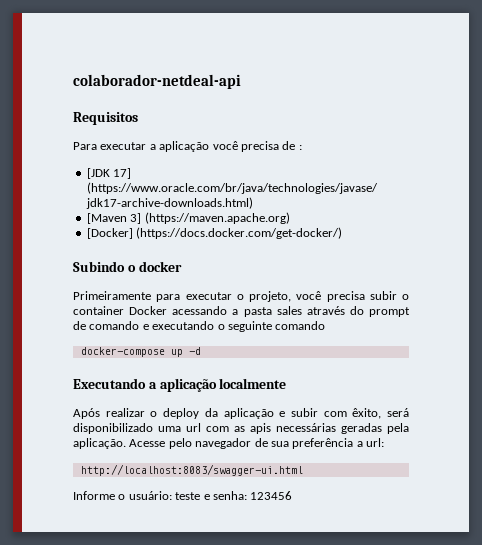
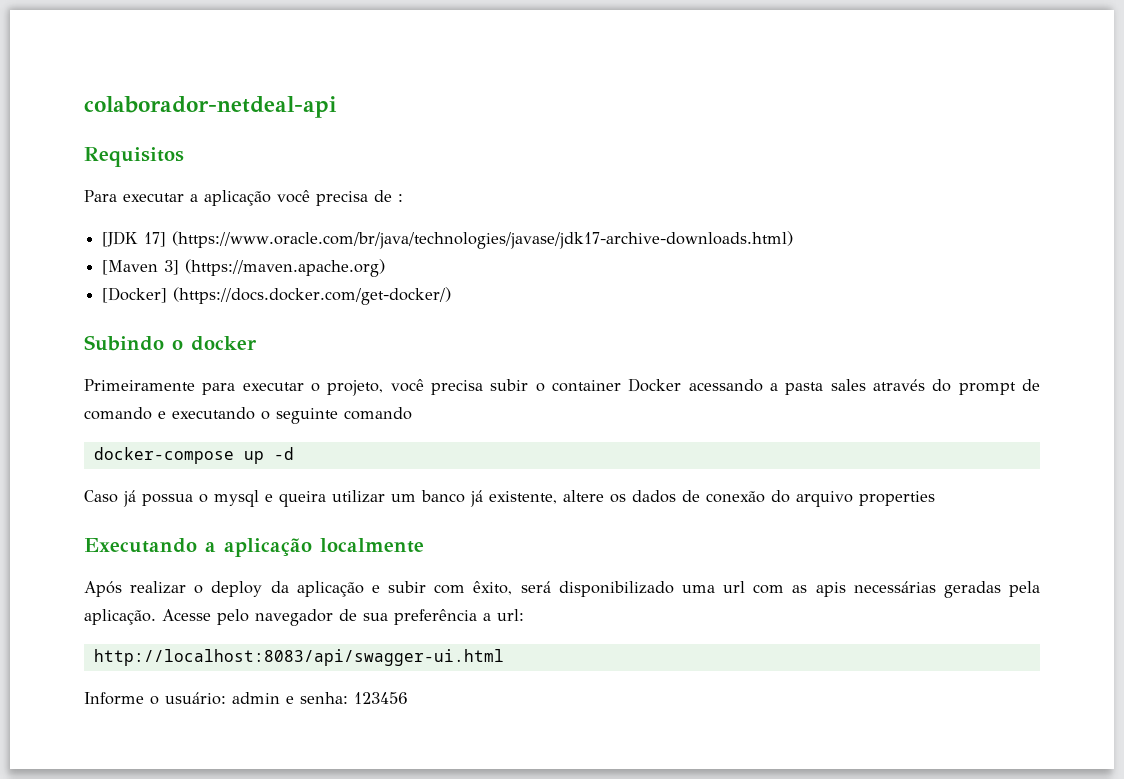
+ Caso já possua o mysql e queira utilizar um banco já existente, altere os dados de conexão do arquivo properties
- http://localhost:8083/swagger-ui.html
+ http://localhost:8083/api/swagger-ui.html
- Informe o usuário: teste e senha: 123456
+ Informe o usuário: admin e senha: 123456

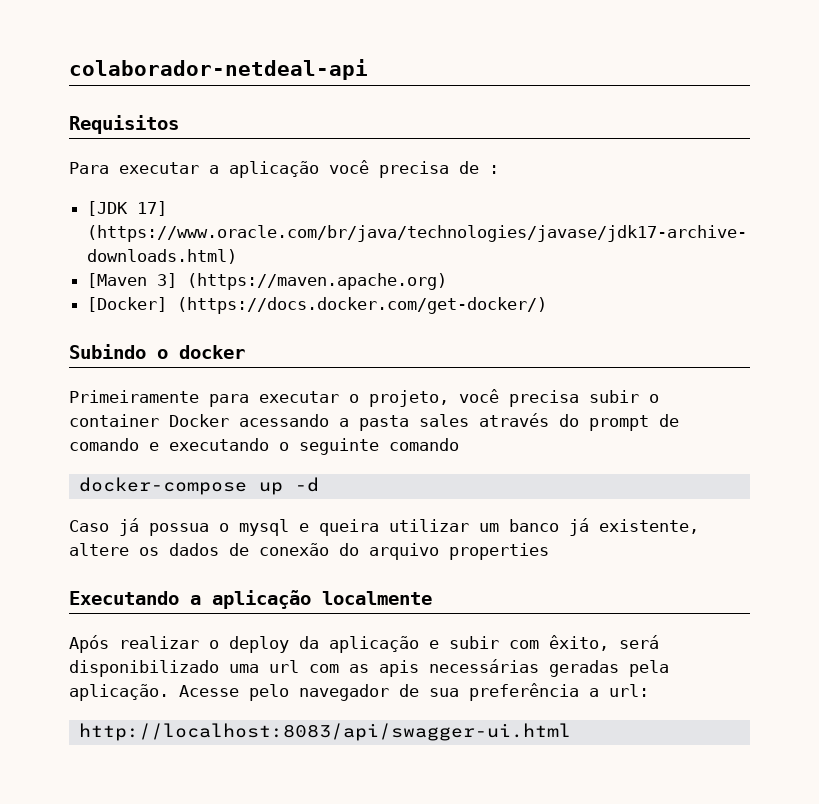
- Informe o usuário: admin e senha: 123456

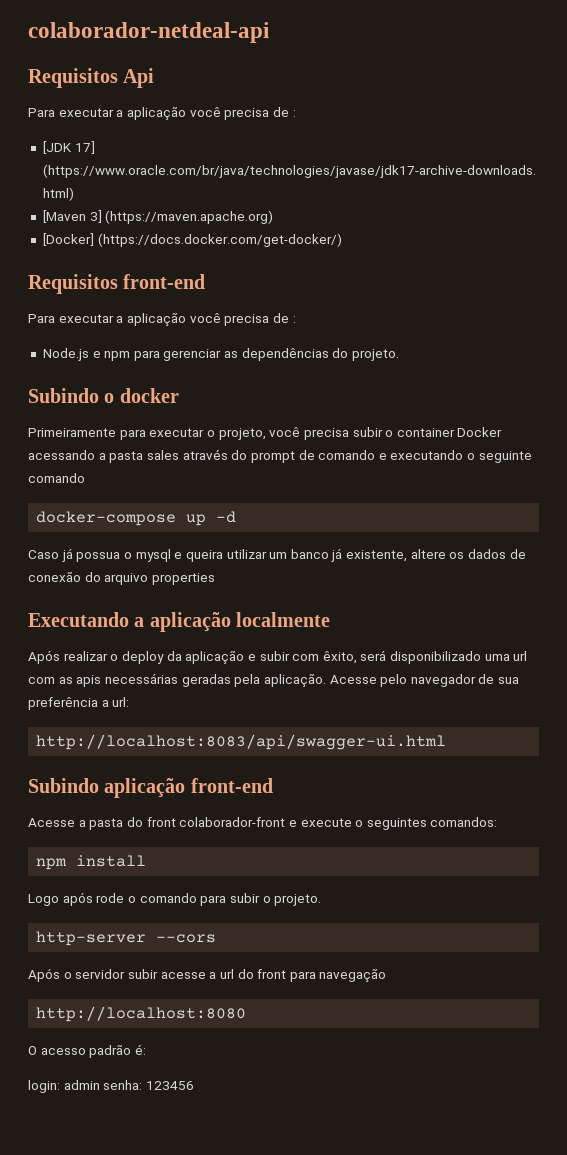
- Requisitos
+ Requisitos Api
+ Requisitos front-end
+ Para executar a aplicação você precisa de :
+ Node.js e npm para gerenciar as dependências do projeto.
+ Subindo aplicação front-end
+ Acesse a pasta do front colaborador-front e execute o seguintes comandos:
+ npm install
+ Logo após rode o comando para subir o projeto.
+ http-server --cors
+ Após o servidor subir acesse a url do front para navegação
+ http://localhost:8080
+ O acesso padrão é:
+ login: admin senha: 123456

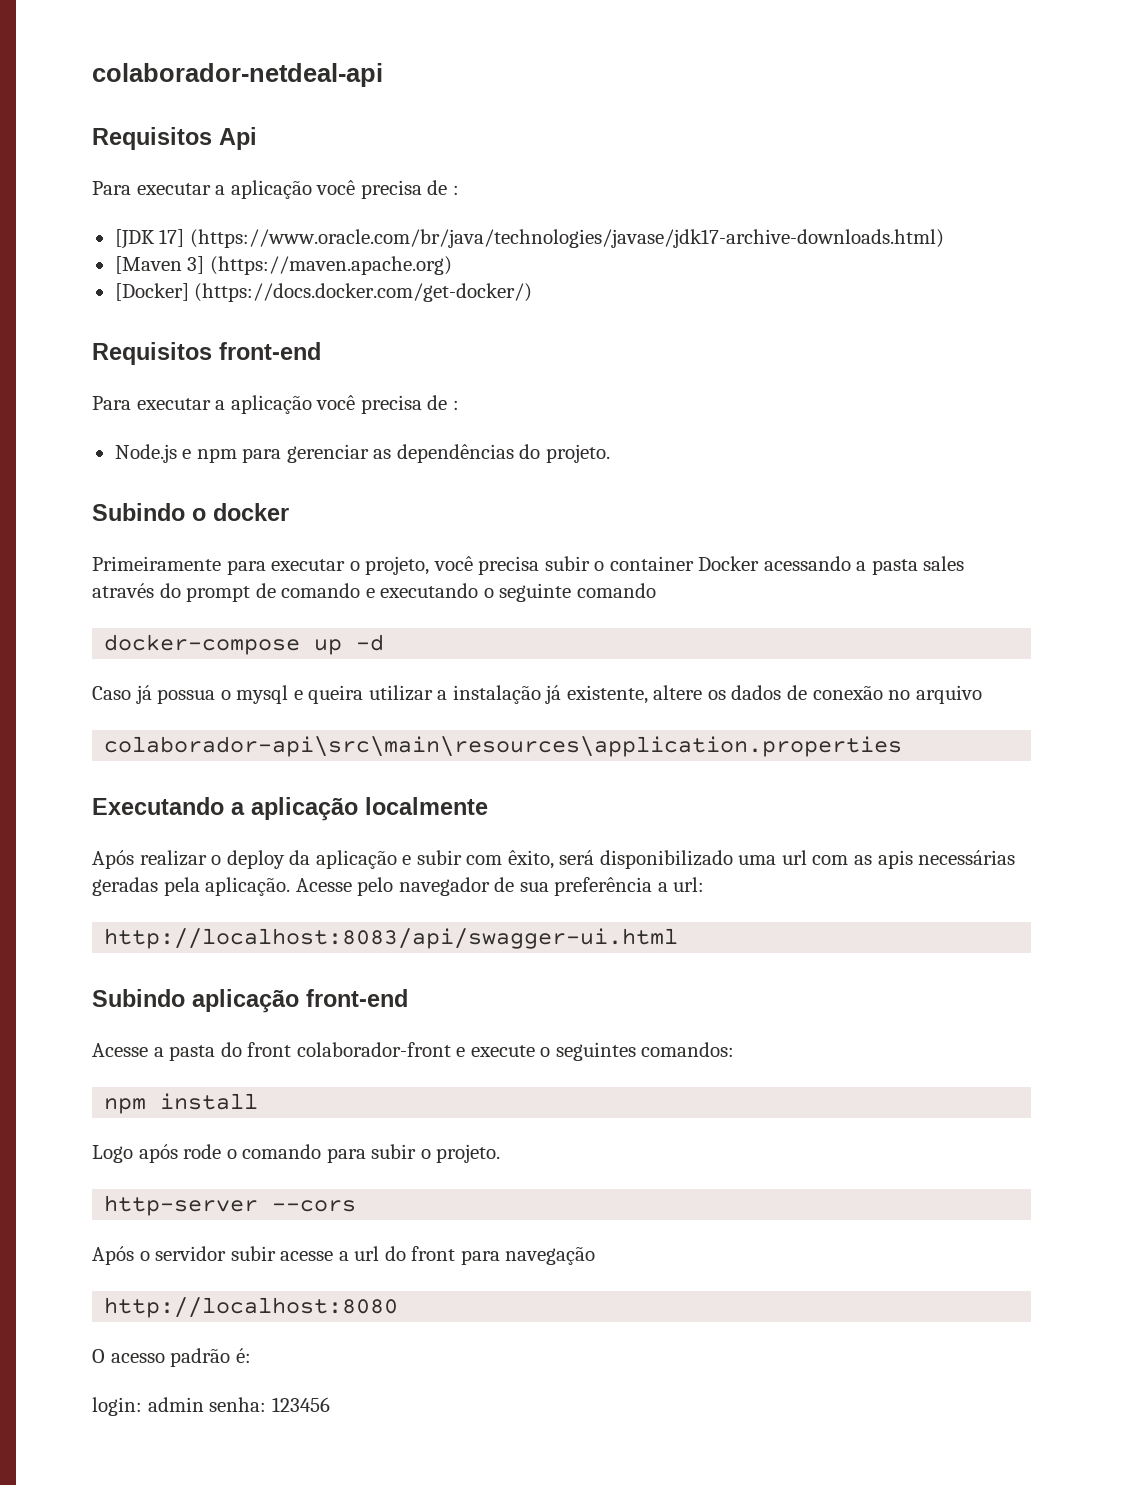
- Caso já possua o mysql e queira utilizar um banco já existente, altere os dados de conexão do arquivo properties
+ Caso já possua o mysql e queira utilizar a instalação já existente, altere os dados de conexão no arquivo
+ colaborador-api\src\main\resources\application.properties

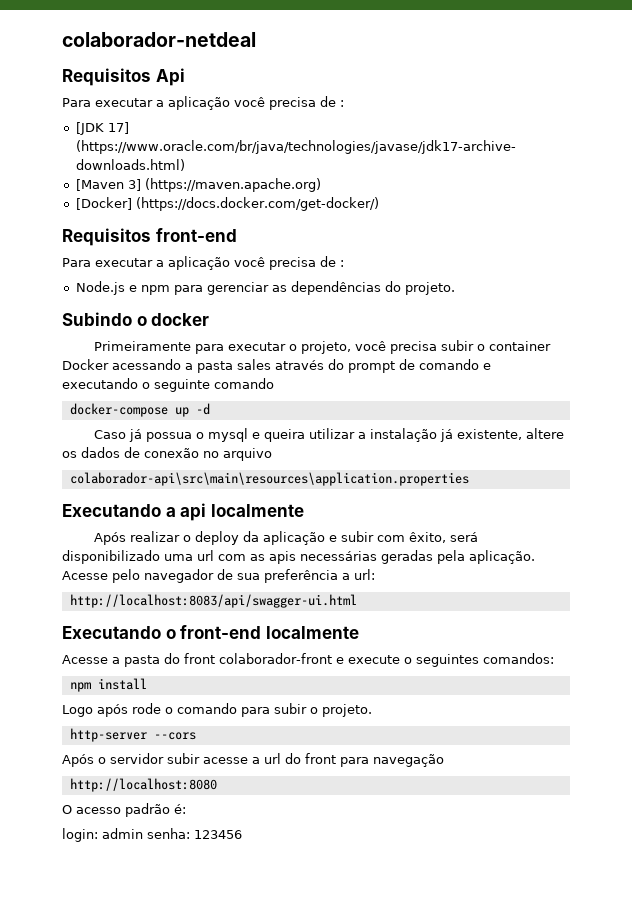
- colaborador-netdeal-api
+ colaborador-netdeal
- Executando a aplicação localmente
+ Executando a api localmente
- Subindo aplicação front-end
+ Executando o front-end localmente

